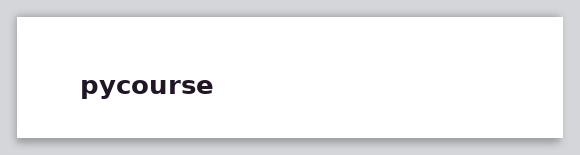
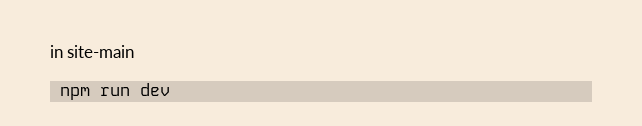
- pycourse
+ in site-main
+ npm run dev

